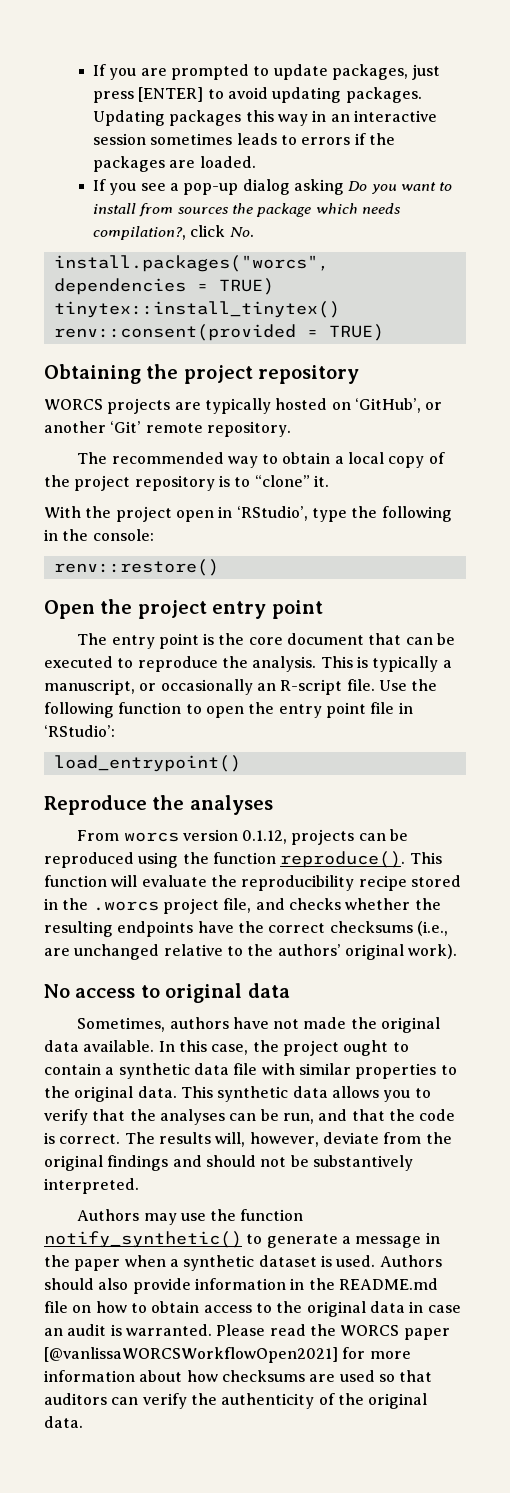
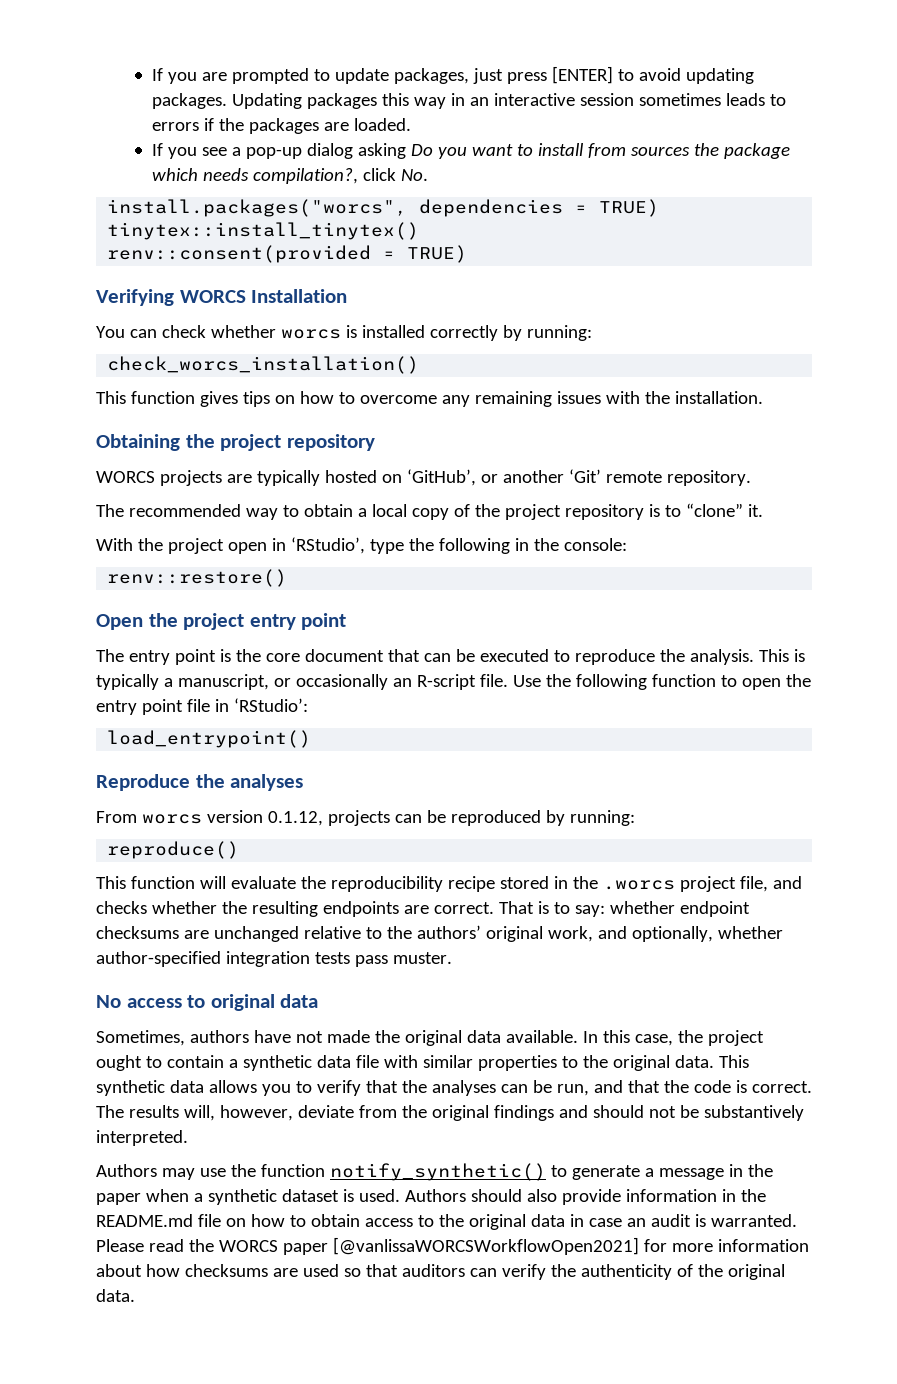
+ Verifying WORCS Installation
+ You can check whether worcs is installed correctly by running:
+ check_worcs_installation()
+ This function gives tips on how to overcome any remaining issues with the installation.
- From worcs version 0.1.12, projects can be reproduced using the function reproduce(). This function will evaluate the reproducibility recipe stored in the .worcs project file, and checks whether the resulting endpoints have the correct checksums (i.e., are unchanged relative to the authors’ original work).
+ From worcs version 0.1.12, projects can be reproduced by running:
+ reproduce()
+ This function will evaluate the reproducibility recipe stored in the .worcs project file, and checks whether the resulting endpoints are correct. That is to say: whether endpoint checksums are unchanged relative to the authors’ original work, and optionally, whether author-specified integration tests pass muster.

